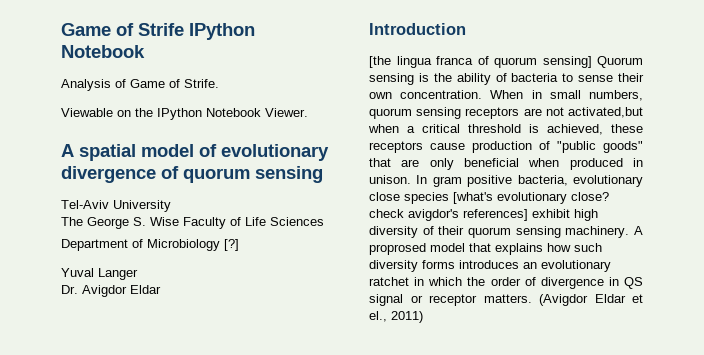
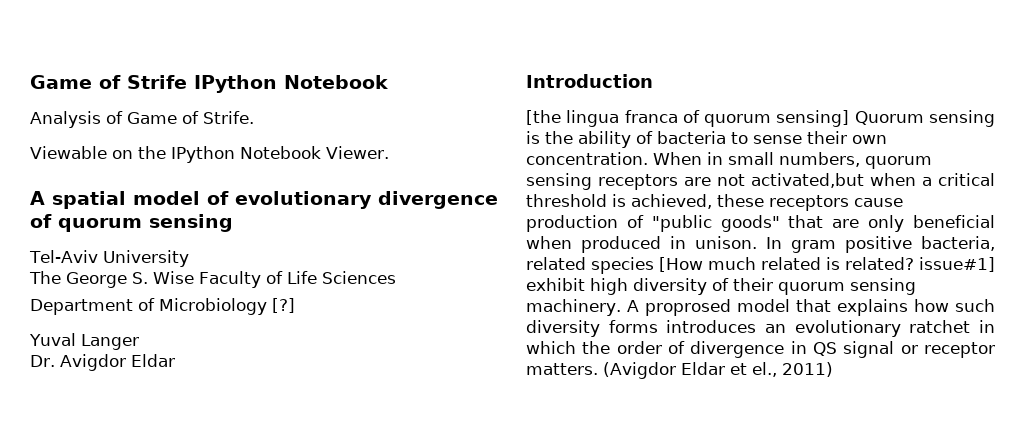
- In gram positive bacteria, evolutionary close species [what's evolutionary close? check avigdor's references] exhibit high diversity of their quorum sensing machinery.
+ In gram positive bacteria, related species [How much related is related? issue#1] exhibit high diversity of their quorum sensing machinery.

